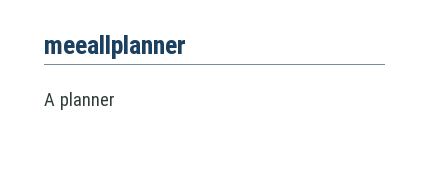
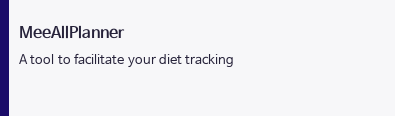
- meeallplanner
+ MeeAllPlanner
- A planner
+ A tool to facilitate your diet tracking

